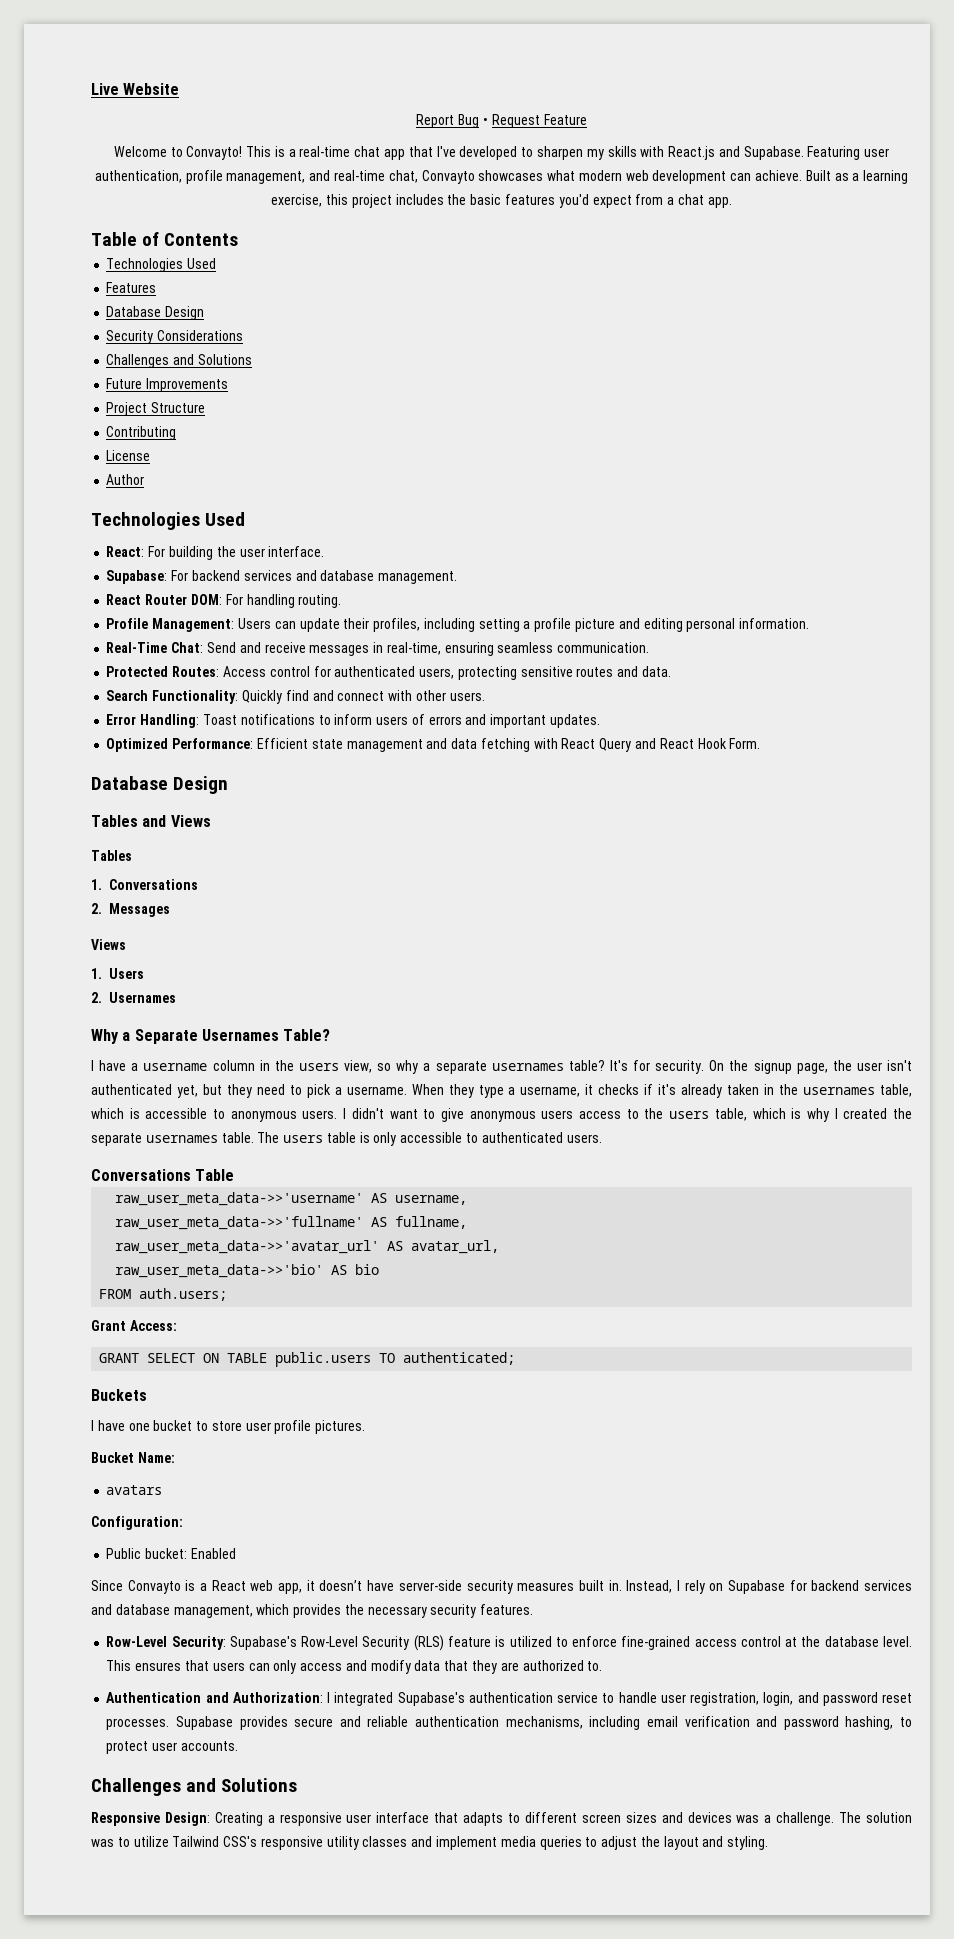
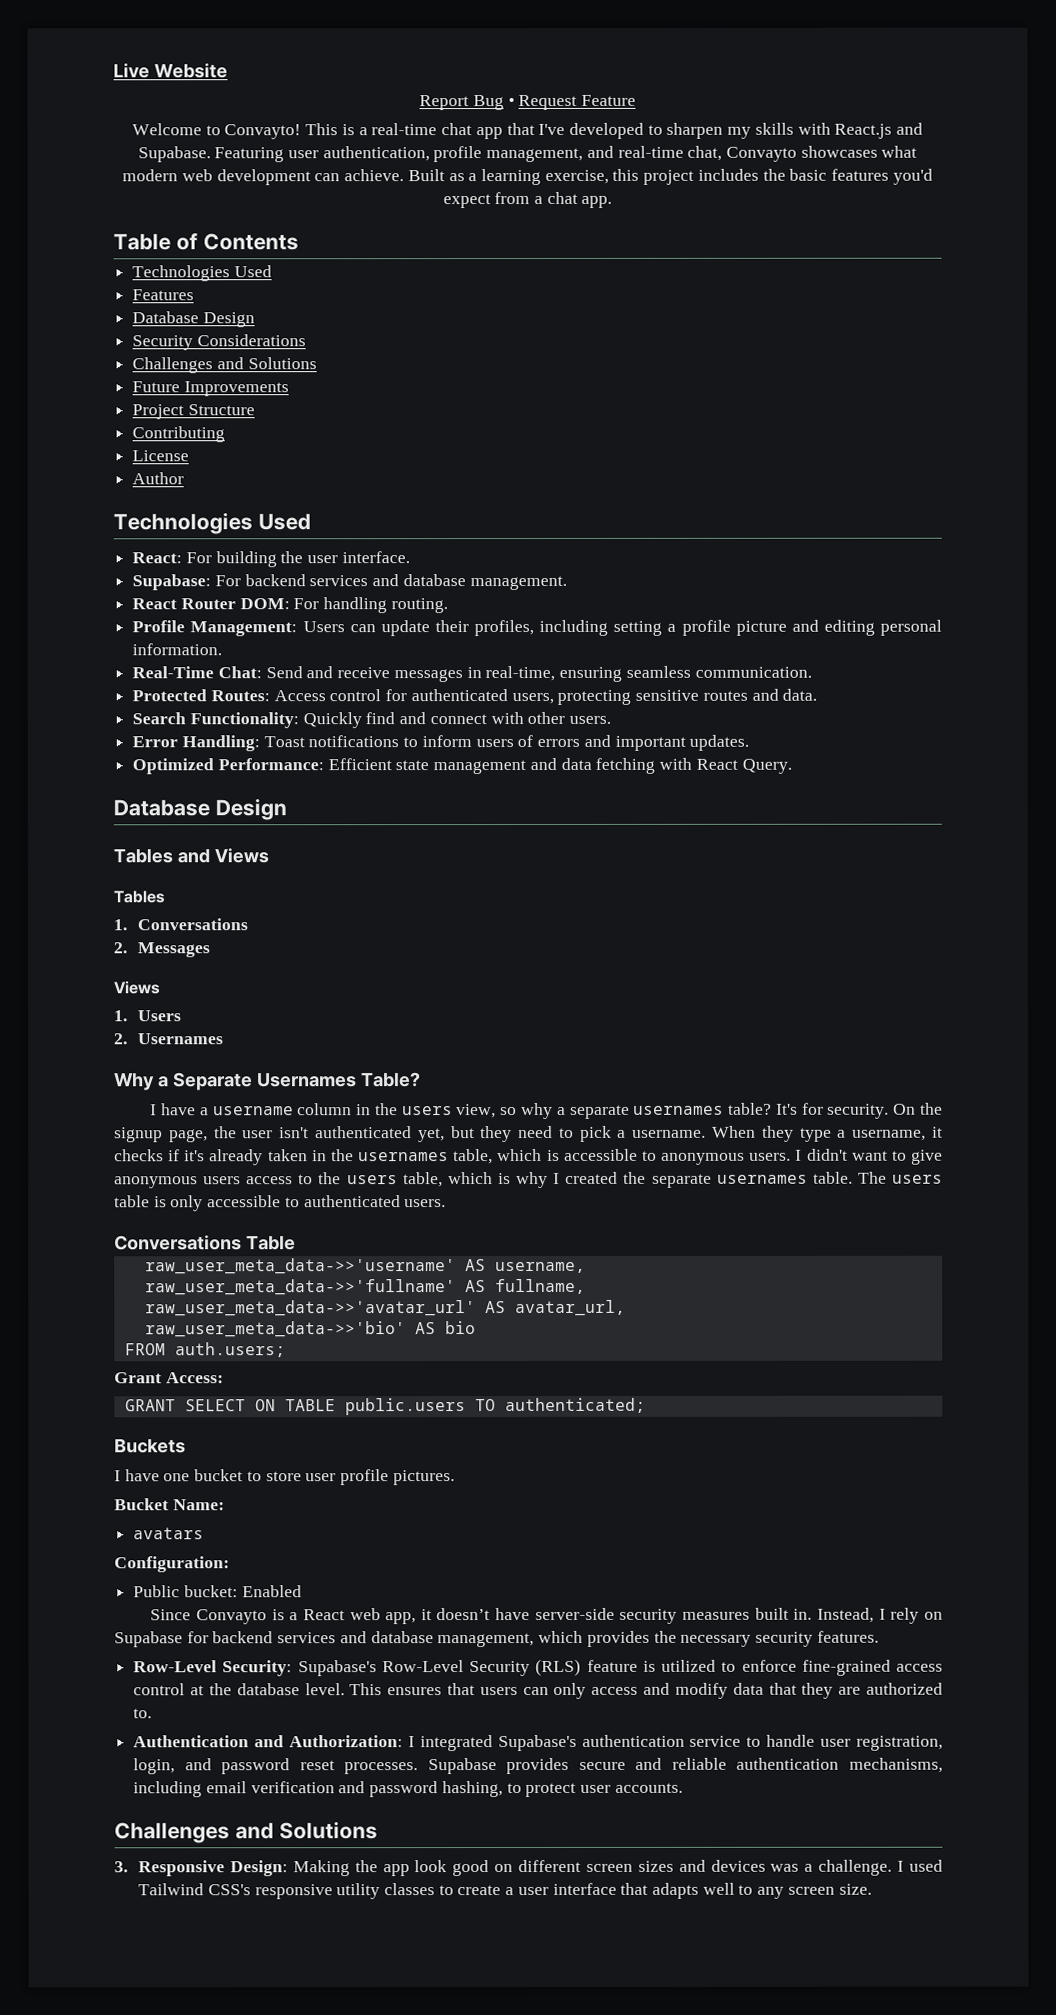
- Optimized Performance: Efficient state management and data fetching with React Query and React Hook Form.
+ Optimized Performance: Efficient state management and data fetching with React Query.
- Responsive Design: Creating a responsive user interface that adapts to different screen sizes and devices was a challenge.
+ 3. Responsive Design: Making the app look good on different screen sizes and devices was a challenge.
- The solution was to utilize Tailwind CSS's responsive utility classes and implement media queries to adjust the layout and styling.
+ I used Tailwind CSS's responsive utility classes to create a user interface that adapts well to any screen size.

